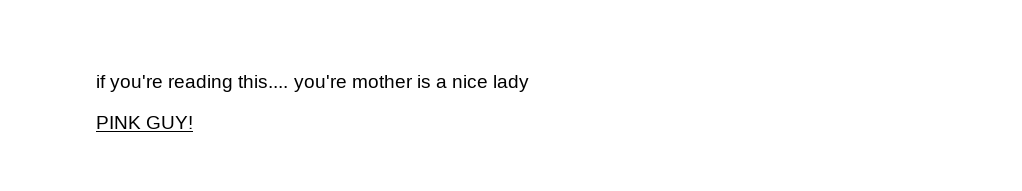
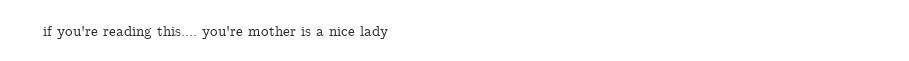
- PINK GUY!

